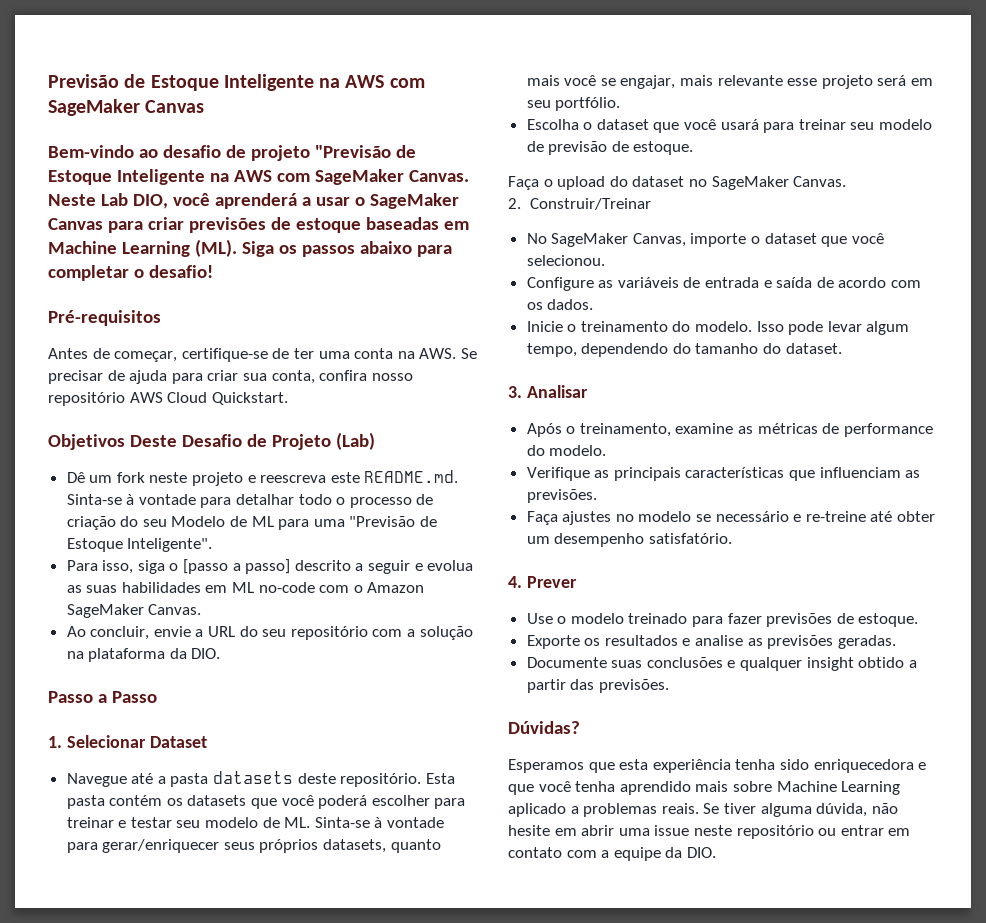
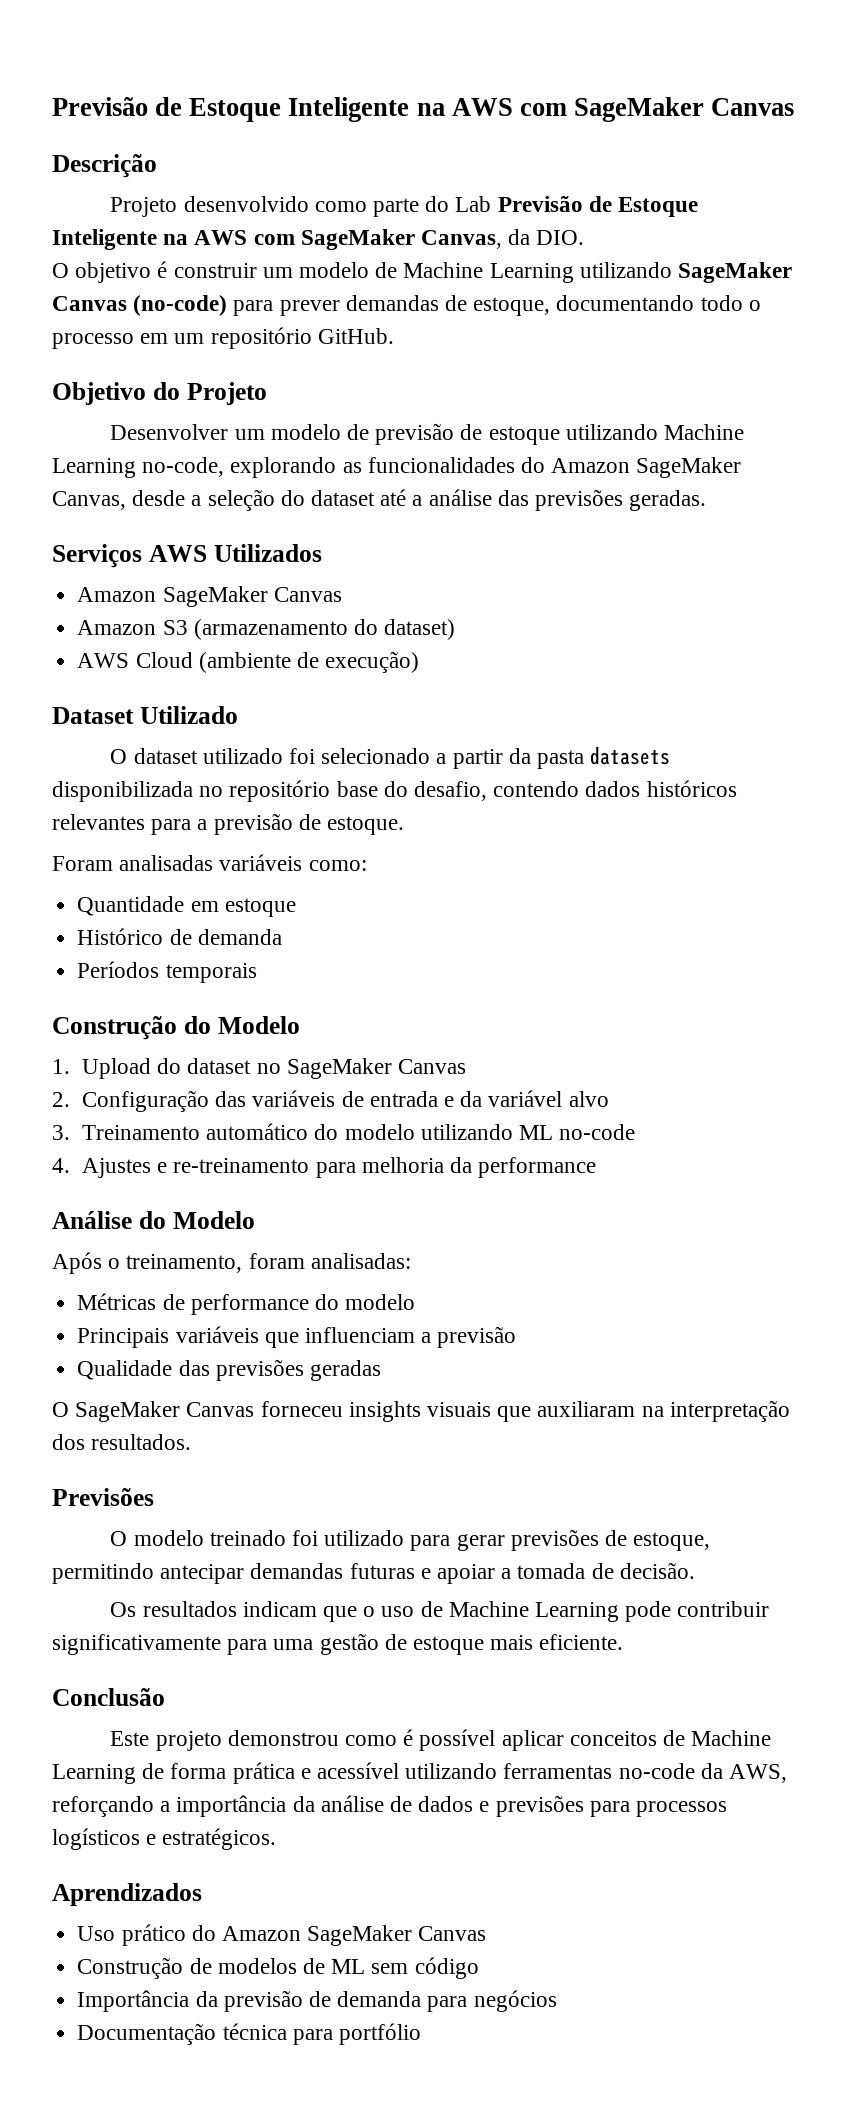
- Bem-vindo ao desafio de projeto "Previsão de Estoque Inteligente na AWS com SageMaker Canvas. Neste Lab DIO, você aprenderá a usar o SageMaker Canvas para criar previsões de estoque baseadas em Machine Learning (ML). Siga os passos abaixo para completar o desafio!
- Pré-requisitos
- Antes de começar, certifique-se de ter uma conta na AWS. Se precisar de ajuda para criar sua conta, confira nosso repositório AWS Cloud Quickstart.
- Objetivos Deste Desafio de Projeto (Lab)
- Dê um fork neste projeto e reescreva este README.md. Sinta-se à vontade para detalhar todo o processo de criação do seu Modelo de ML para uma "Previsão de Estoque Inteligente".
- Para isso, siga o [passo a passo] descrito a seguir e evolua as suas habilidades em ML no-code com o Amazon SageMaker Canvas.
- Ao concluir, envie a URL do seu repositório com a solução na plataforma da DIO.
- Passo a Passo
- 1. Selecionar Dataset
- Navegue até a pasta datasets deste repositório. Esta pasta contém os datasets que você poderá escolher para treinar e testar seu modelo de ML. Sinta-se à vontade para gerar/enriquecer seus próprios datasets, quanto mais você se engajar, mais relevante esse projeto será em seu portfólio.
- Escolha o dataset que você usará para treinar seu modelo de previsão de estoque.
- Faça o upload do dataset no SageMaker Canvas.
+ Descrição
+ Projeto desenvolvido como parte do Lab Previsão de Estoque Inteligente na AWS com SageMaker Canvas, da DIO.
+ O objetivo é construir um modelo de Machine Learning utilizando SageMaker Canvas (no-code) para prever demandas de estoque, documentando todo o processo em um repositório GitHub.
+ Objetivo do Projeto
+ Desenvolver um modelo de previsão de estoque utilizando Machine Learning no-code, explorando as funcionalidades do Amazon SageMaker Canvas, desde a seleção do dataset até a análise das previsões geradas.
+ Serviços AWS Utilizados
+ Amazon SageMaker Canvas
+ Amazon S3 (armazenamento do dataset)
+ AWS Cloud (ambiente de execução)
+ Dataset Utilizado
+ O dataset utilizado foi selecionado a partir da pasta datasets disponibilizada no repositório base do desafio, contendo dados históricos relevantes para a previsão de estoque.
+ Foram analisadas variáveis como:
+ Quantidade em estoque
+ Histórico de demanda
+ Períodos temporais
+ Construção do Modelo
+ 1. Upload do dataset no SageMaker Canvas
- 2. Construir/Treinar
- No SageMaker Canvas, importe o dataset que você selecionou.
- Configure as variáveis de entrada e saída de acordo com os dados.
- Inicie o treinamento do modelo. Isso pode levar algum tempo, dependendo do tamanho do dataset.
- 3. Analisar
- Após o treinamento, examine as métricas de performance do modelo.
- Verifique as principais características que influenciam as previsões.
- Faça ajustes no modelo se necessário e re-treine até obter um desempenho satisfatório.
- 4. Prever
- Use o modelo treinado para fazer previsões de estoque.
- Exporte os resultados e analise as previsões geradas.
- Documente suas conclusões e qualquer insight obtido a partir das previsões.
- Dúvidas?
- Esperamos que esta experiência tenha sido enriquecedora e que você tenha aprendido mais sobre Machine Learning aplicado a problemas reais. Se tiver alguma dúvida, não hesite em abrir uma issue neste repositório ou entrar em contato com a equipe da DIO.
+ 2. Configuração das variáveis de entrada e da variável alvo
+ 3. Treinamento automático do modelo utilizando ML no-code
+ 4. Ajustes e re-treinamento para melhoria da performance
+ Análise do Modelo
+ Após o treinamento, foram analisadas:
+ Métricas de performance do modelo
+ Principais variáveis que influenciam a previsão
+ Qualidade das previsões geradas
+ O SageMaker Canvas forneceu insights visuais que auxiliaram na interpretação dos resultados.
+ Previsões
+ O modelo treinado foi utilizado para gerar previsões de estoque, permitindo antecipar demandas futuras e apoiar a tomada de decisão.
+ Os resultados indicam que o uso de Machine Learning pode contribuir significativamente para uma gestão de estoque mais eficiente.
+ Conclusão
+ Este projeto demonstrou como é possível aplicar conceitos de Machine Learning de forma prática e acessível utilizando ferramentas no-code da AWS, reforçando a importância da análise de dados e previsões para processos logísticos e estratégicos.
+ Aprendizados
+ Uso prático do Amazon SageMaker Canvas
+ Construção de modelos de ML sem código
+ Importância da previsão de demanda para negócios
+ Documentação técnica para portfólio

